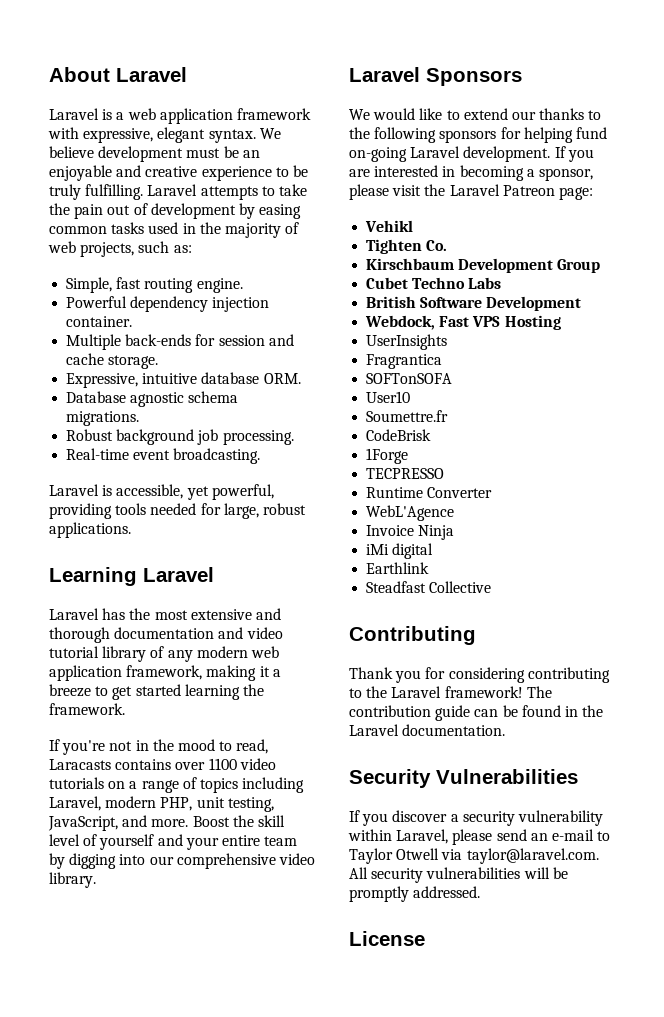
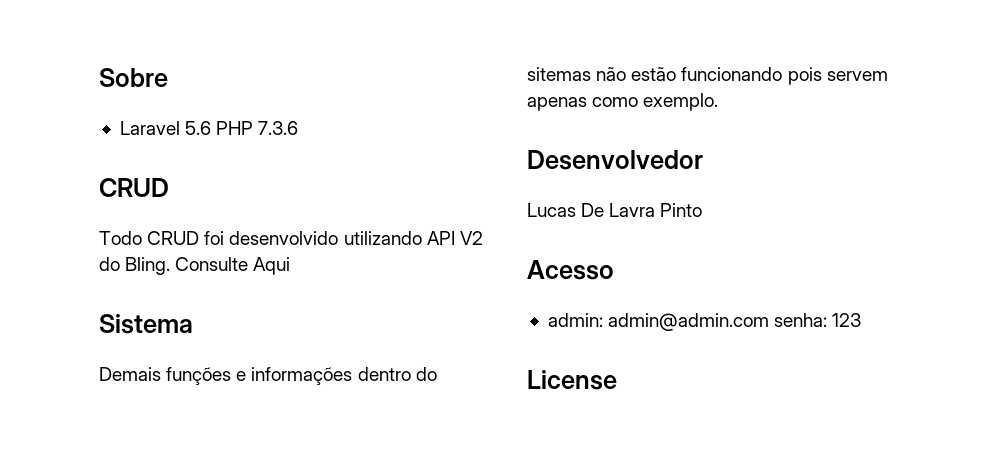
- About Laravel
- Laravel is a web application framework with expressive, elegant syntax. We believe development must be an enjoyable and creative experience to be truly fulfilling. Laravel attempts to take the pain out of development by easing common tasks used in the majority of web projects, such as:
- Simple, fast routing engine.
- Powerful dependency injection container.
- Multiple back-ends for session and cache storage.
- Expressive, intuitive database ORM.
- Database agnostic schema migrations.
- Robust background job processing.
- Real-time event broadcasting.
- Laravel is accessible, yet powerful, providing tools needed for large, robust applications.
- Learning Laravel
- Laravel has the most extensive and thorough documentation and video tutorial library of any modern web application framework, making it a breeze to get started learning the framework.
- If you're not in the mood to read, Laracasts contains over 1100 video tutorials on a range of topics including Laravel, modern PHP, unit testing, JavaScript, and more. Boost the skill level of yourself and your entire team by digging into our comprehensive video library.
- Laravel Sponsors
- We would like to extend our thanks to the following sponsors for helping fund on-going Laravel development. If you are interested in becoming a sponsor, please visit the Laravel Patreon page:
- Vehikl
- Tighten Co.
- Kirschbaum Development Group
- Cubet Techno Labs
- British Software Development
- Webdock, Fast VPS Hosting
- UserInsights
- Fragrantica
- SOFTonSOFA
- User10
- Soumettre.fr
- CodeBrisk
- 1Forge
- TECPRESSO
- Runtime Converter
- WebL'Agence
- Invoice Ninja
- iMi digital
- Earthlink
- Steadfast Collective
- Contributing
- Thank you for considering contributing to the Laravel framework! The contribution guide can be found in the Laravel documentation.
- Security Vulnerabilities
- If you discover a security vulnerability within Laravel, please send an e-mail to Taylor Otwell via taylor@laravel.com. All security vulnerabilities will be promptly addressed.
+ Sobre
+ Laravel 5.6 PHP 7.3.6
+ CRUD
+ Todo CRUD foi desenvolvido utilizando API V2 do Bling. Consulte Aqui
+ Sistema
+ Demais funções e informações dentro do sitemas não estão funcionando pois servem apenas como exemplo.
+ Desenvolvedor
+ Lucas De Lavra Pinto
+ Acesso
+ admin: admin@admin.com senha: 123

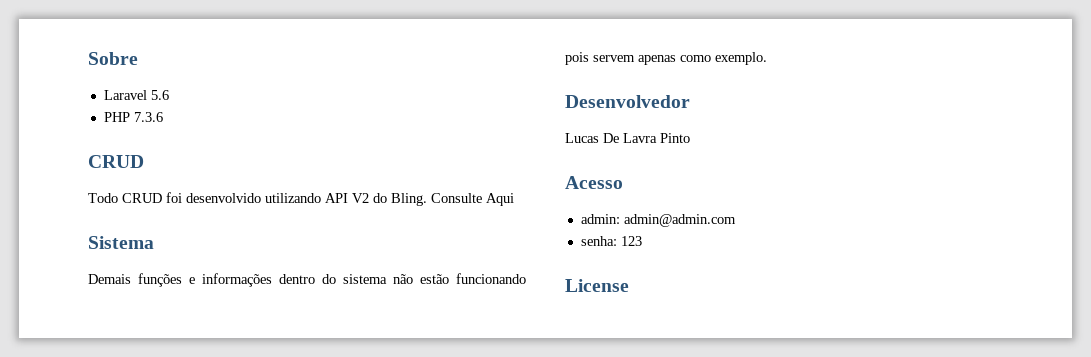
- Laravel 5.6 PHP 7.3.6
+ Laravel 5.6
+ PHP 7.3.6
- Demais funções e informações dentro do sitemas não estão funcionando pois servem apenas como exemplo.
+ Demais funções e informações dentro do sistema não estão funcionando pois servem apenas como exemplo.
- admin: admin@admin.com senha: 123
+ admin: admin@admin.com
+ senha: 123

